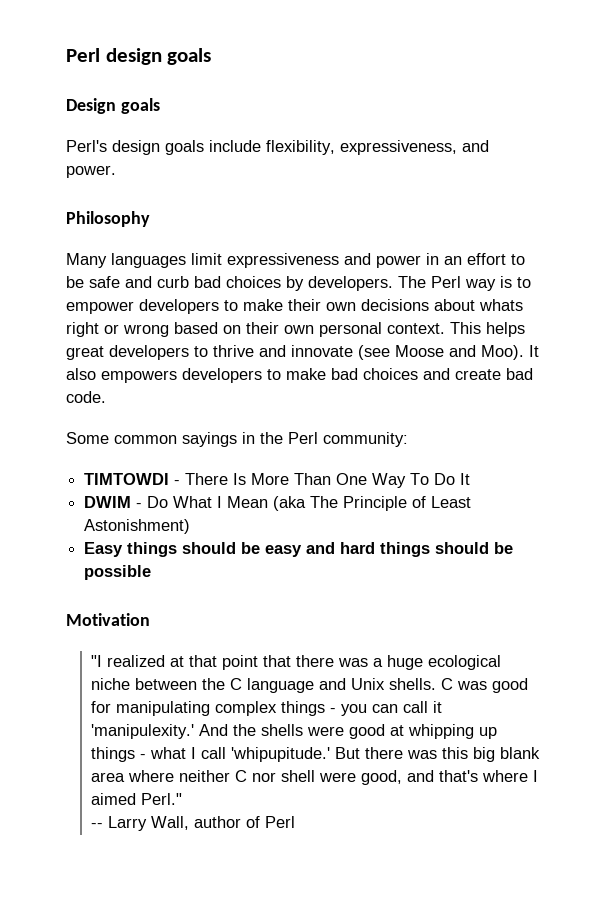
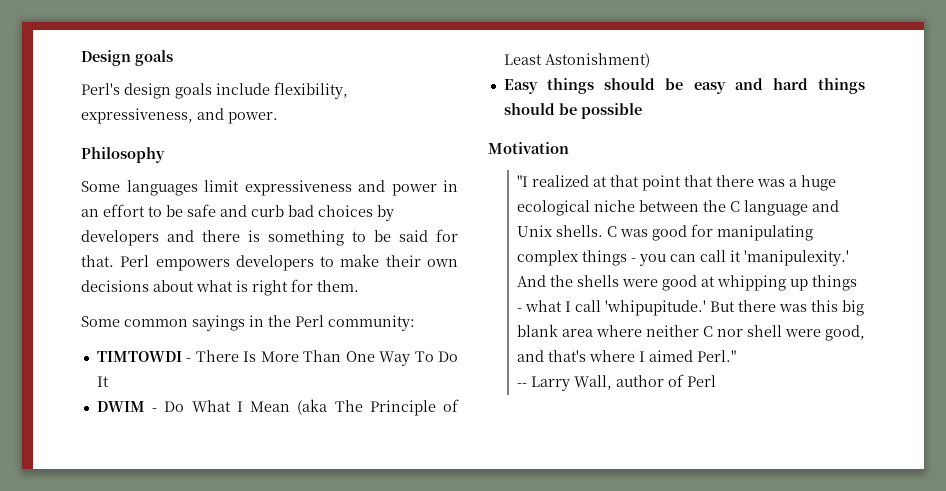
- Perl design goals
- Many languages limit expressiveness and power in an effort to be safe and curb bad choices by developers. The Perl way is to empower developers to make their own decisions about whats right or wrong based on their own personal context. This helps great developers to thrive and innovate (see Moose and Moo). It also empowers developers to make bad choices and create bad code.
+ Some languages limit expressiveness and power in an effort to be safe and curb bad choices by developers and there is something to be said for that. Perl empowers developers to make their own decisions about what is right for them.

